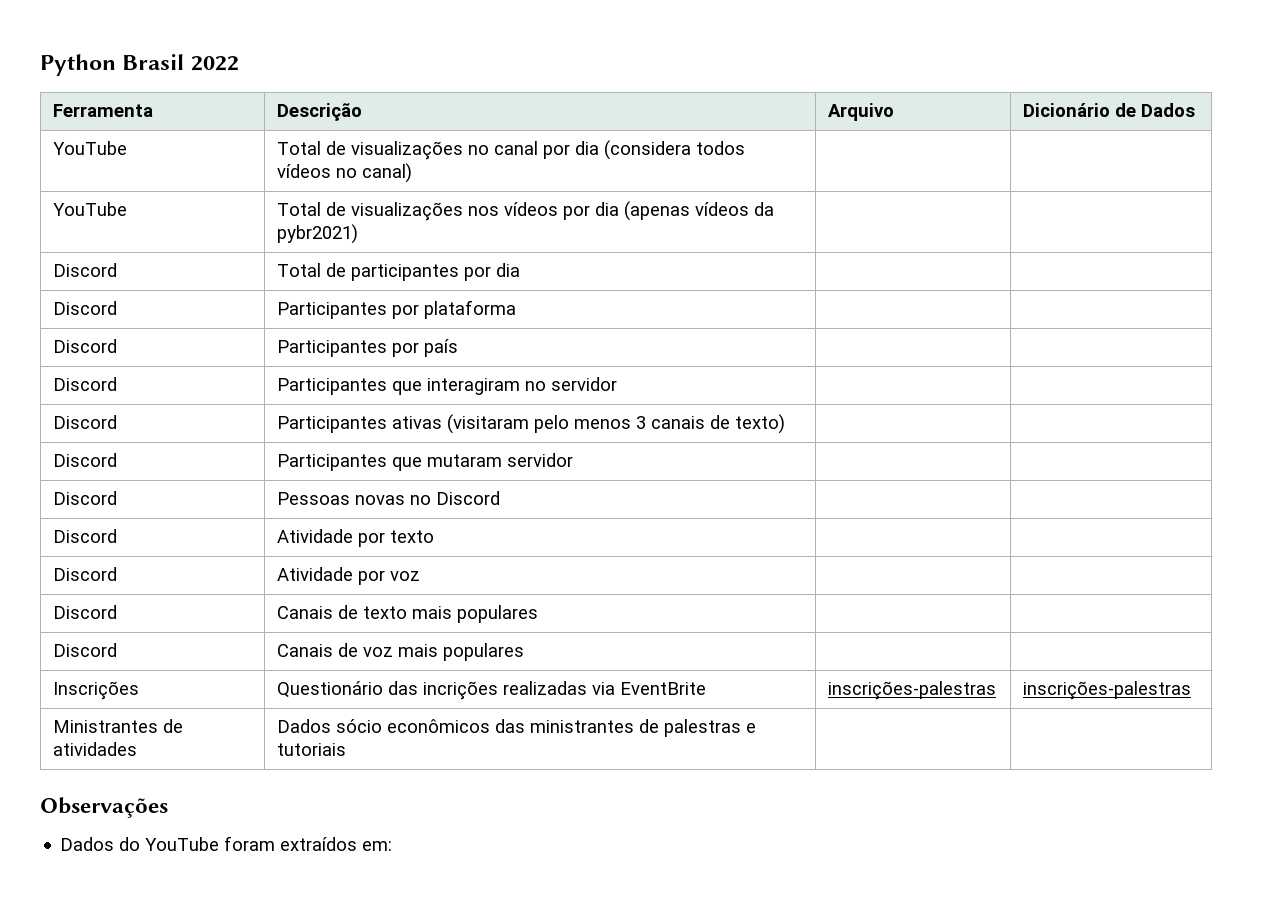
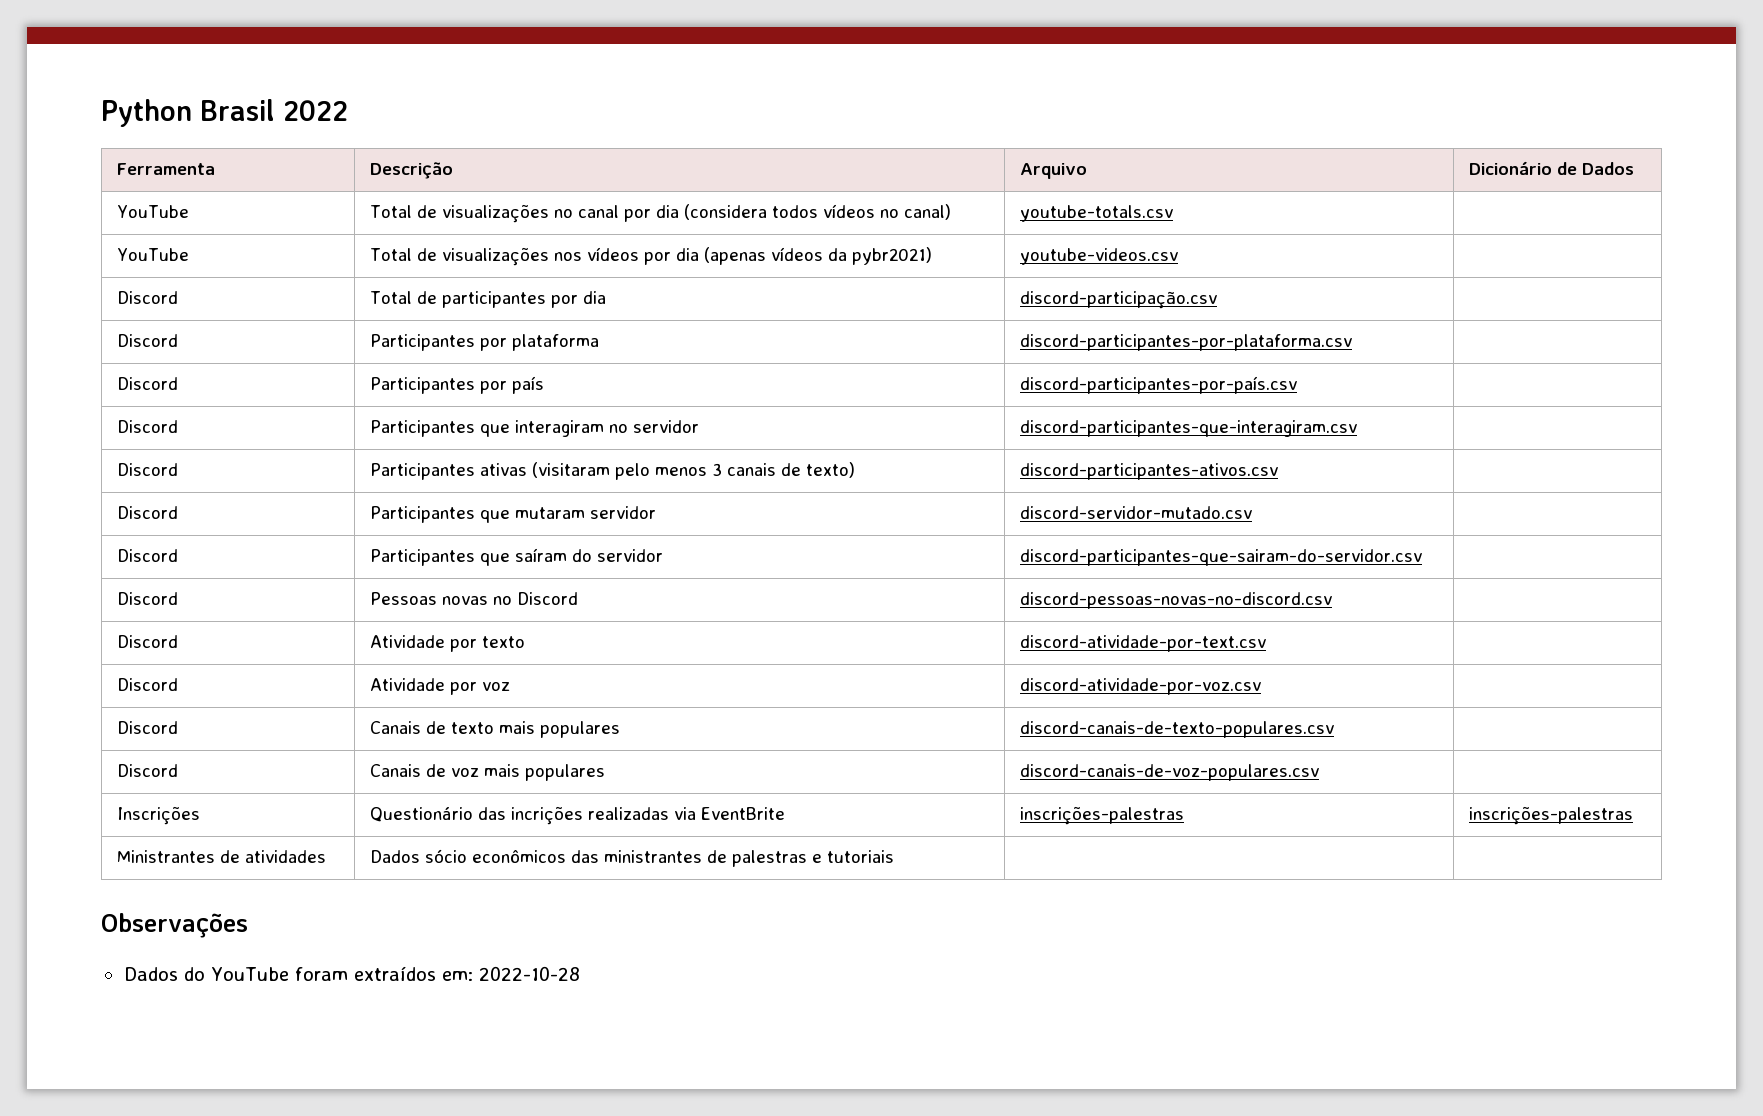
- YouTube | Total de visualizações no canal por dia (considera todos vídeos no canal) | |
+ YouTube | Total de visualizações no canal por dia (considera todos vídeos no canal) | youtube-totals.csv |
- YouTube | Total de visualizações nos vídeos por dia (apenas vídeos da pybr2021) | |
+ YouTube | Total de visualizações nos vídeos por dia (apenas vídeos da pybr2021) | youtube-videos.csv |
- Discord | Total de participantes por dia | |
+ Discord | Total de participantes por dia | discord-participação.csv |
- Discord | Participantes por plataforma | |
+ Discord | Participantes por plataforma | discord-participantes-por-plataforma.csv |
- Discord | Participantes por país | |
+ Discord | Participantes por país | discord-participantes-por-país.csv |
- Discord | Participantes que interagiram no servidor | |
+ Discord | Participantes que interagiram no servidor | discord-participantes-que-interagiram.csv |
- Discord | Participantes ativas (visitaram pelo menos 3 canais de texto) | |
+ Discord | Participantes ativas (visitaram pelo menos 3 canais de texto) | discord-participantes-ativos.csv |
- Discord | Participantes que mutaram servidor | |
+ Discord | Participantes que mutaram servidor | discord-servidor-mutado.csv |
+ Discord | Participantes que saíram do servidor | discord-participantes-que-sairam-do-servidor.csv |
- Discord | Pessoas novas no Discord | |
+ Discord | Pessoas novas no Discord | discord-pessoas-novas-no-discord.csv |
- Discord | Atividade por texto | |
+ Discord | Atividade por texto | discord-atividade-por-text.csv |
- Discord | Atividade por voz | |
+ Discord | Atividade por voz | discord-atividade-por-voz.csv |
- Discord | Canais de texto mais populares | |
+ Discord | Canais de texto mais populares | discord-canais-de-texto-populares.csv |
- Discord | Canais de voz mais populares | |
+ Discord | Canais de voz mais populares | discord-canais-de-voz-populares.csv |
- Dados do YouTube foram extraídos em:
+ Dados do YouTube foram extraídos em: 2022-10-28

